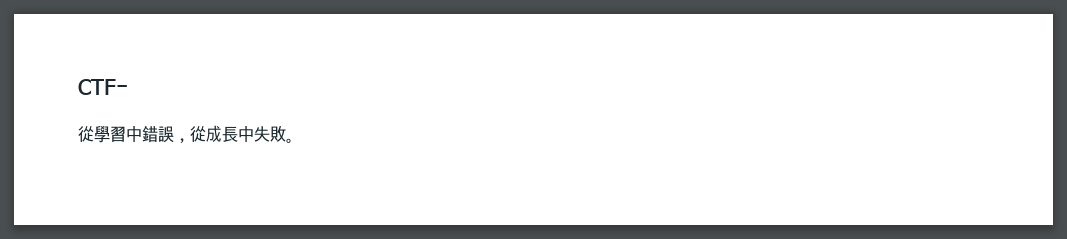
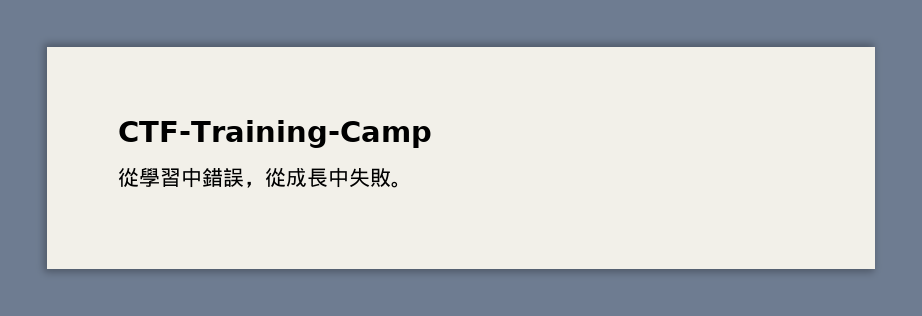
- CTF-
+ CTF-Training-Camp

